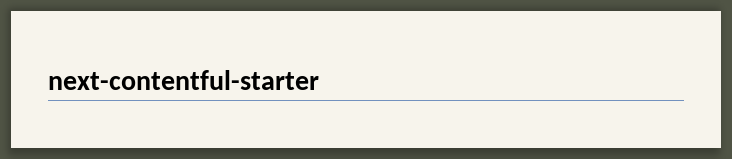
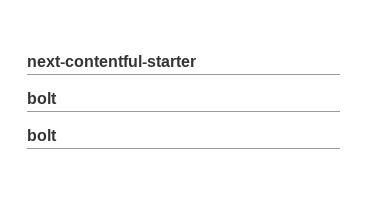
  next-contentful-starter
+ bolt
+ bolt

